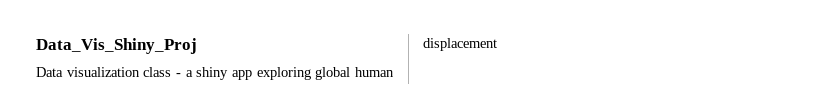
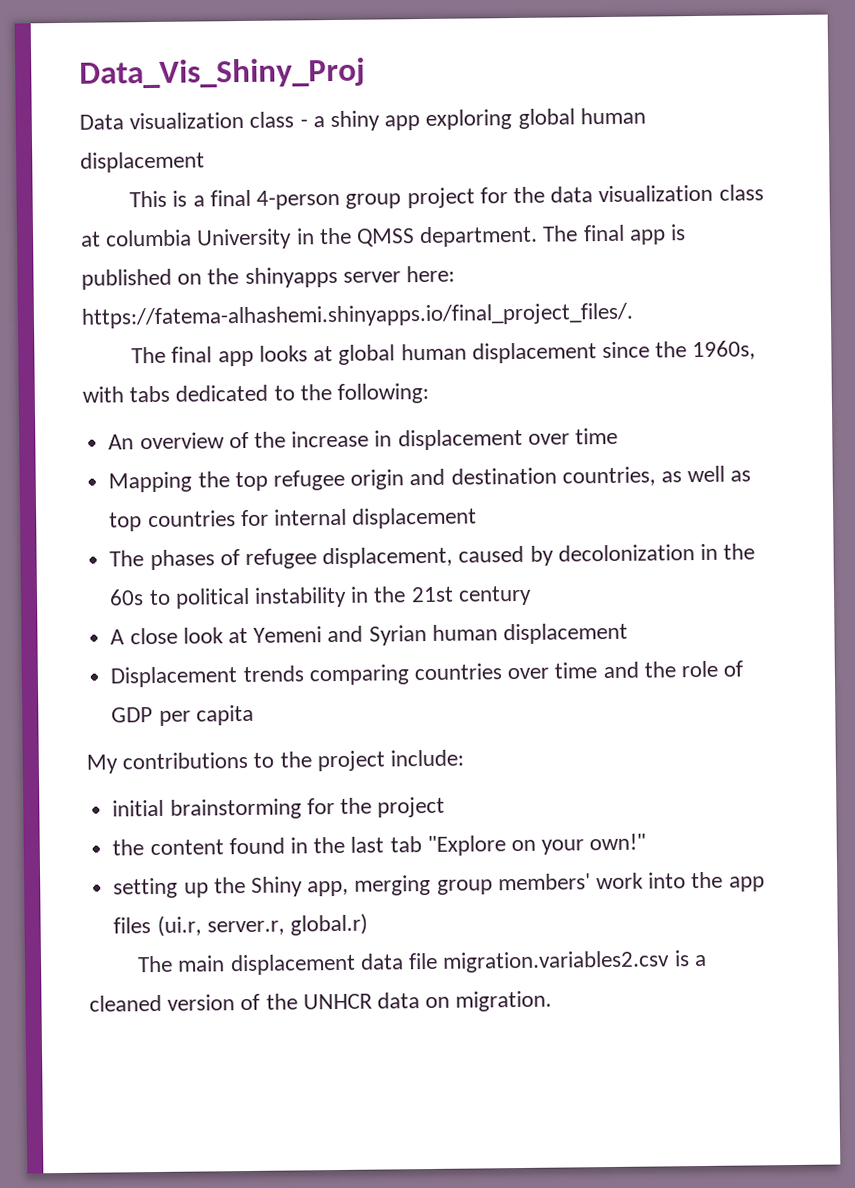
+ This is a final 4-person group project for the data visualization class at columbia University in the QMSS department. The final app is published on the shinyapps server here: https://fatema-alhashemi.shinyapps.io/final_project_files/.
+ The final app looks at global human displacement since the 1960s, with tabs dedicated to the following:
+ An overview of the increase in displacement over time
+ Mapping the top refugee origin and destination countries, as well as top countries for internal displacement
+ The phases of refugee displacement, caused by decolonization in the 60s to political instability in the 21st century
+ A close look at Yemeni and Syrian human displacement
+ Displacement trends comparing countries over time and the role of GDP per capita
+ My contributions to the project include:
+ initial brainstorming for the project
+ the content found in the last tab "Explore on your own!"
+ setting up the Shiny app, merging group members' work into the app files (ui.r, server.r, global.r)
+ The main displacement data file migration.variables2.csv is a cleaned version of the UNHCR data on migration.

